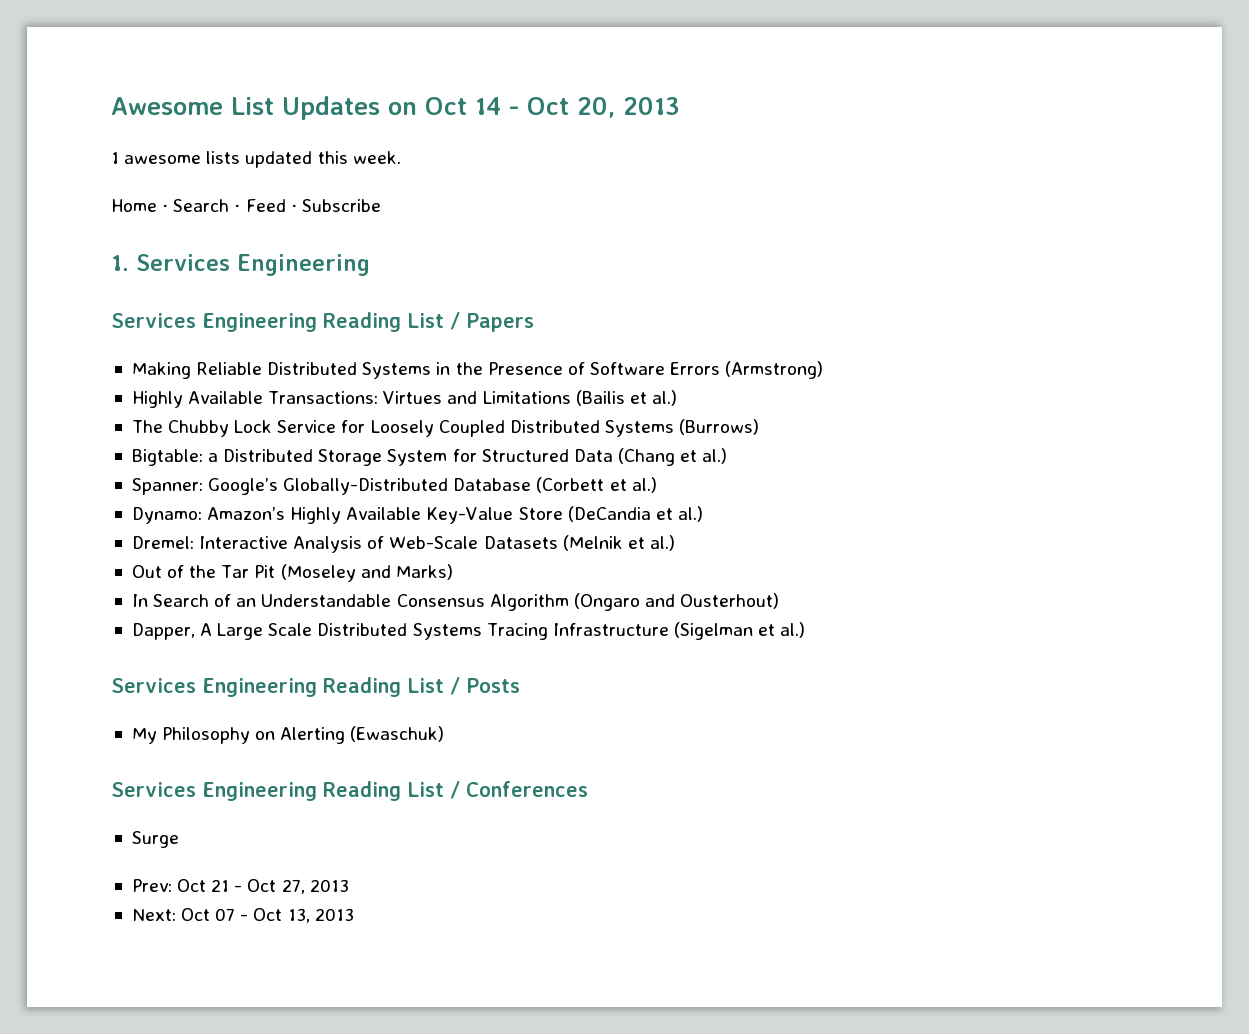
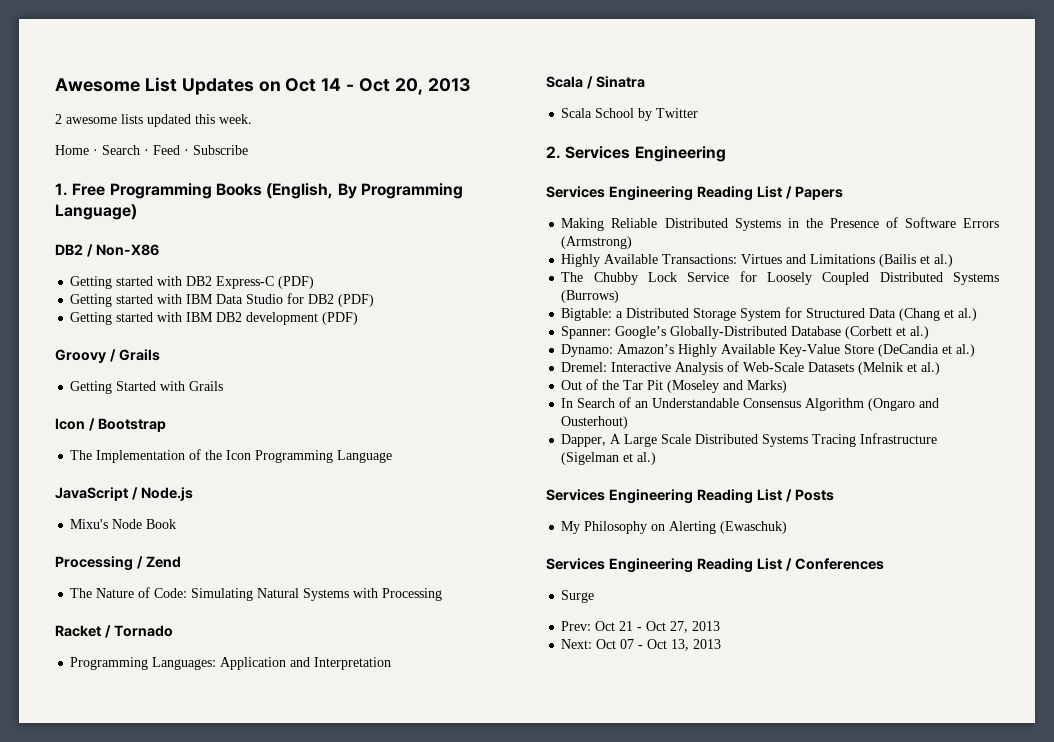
- 1 awesome lists updated this week.
+ 2 awesome lists updated this week.
- 1. Services Engineering
+ 1. Free Programming Books (English, By Programming Language)
+ DB2 / Non-X86
+ Getting started with DB2 Express-C (PDF)
+ Getting started with IBM Data Studio for DB2 (PDF)
+ Getting started with IBM DB2 development (PDF)
+ Groovy / Grails
+ Getting Started with Grails
+ Icon / Bootstrap
+ The Implementation of the Icon Programming Language
+ JavaScript / Node.js
+ Mixu's Node Book
+ Processing / Zend
+ The Nature of Code: Simulating Natural Systems with Processing
+ Racket / Tornado
+ Programming Languages: Application and Interpretation
+ Scala / Sinatra
+ Scala School by Twitter
+ 2. Services Engineering

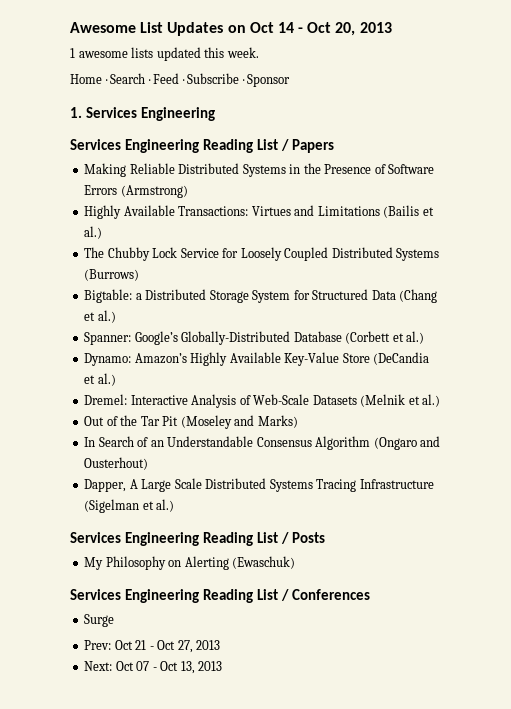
- 2 awesome lists updated this week.
+ 1 awesome lists updated this week.
- Home · Search · Feed · Subscribe
+ Home · Search · Feed · Subscribe · Sponsor
- 1. Free Programming Books (English, By Programming Language)
- DB2 / Non-X86
- Getting started with DB2 Express-C (PDF)
- Getting started with IBM Data Studio for DB2 (PDF)
- Getting started with IBM DB2 development (PDF)
- Groovy / Grails
- Getting Started with Grails
- Icon / Bootstrap
- The Implementation of the Icon Programming Language
- JavaScript / Node.js
- Mixu's Node Book
- Processing / Zend
- The Nature of Code: Simulating Natural Systems with Processing
- Racket / Tornado
- Programming Languages: Application and Interpretation
- Scala / Sinatra
- Scala School by Twitter
- 2. Services Engineering
+ 1. Services Engineering

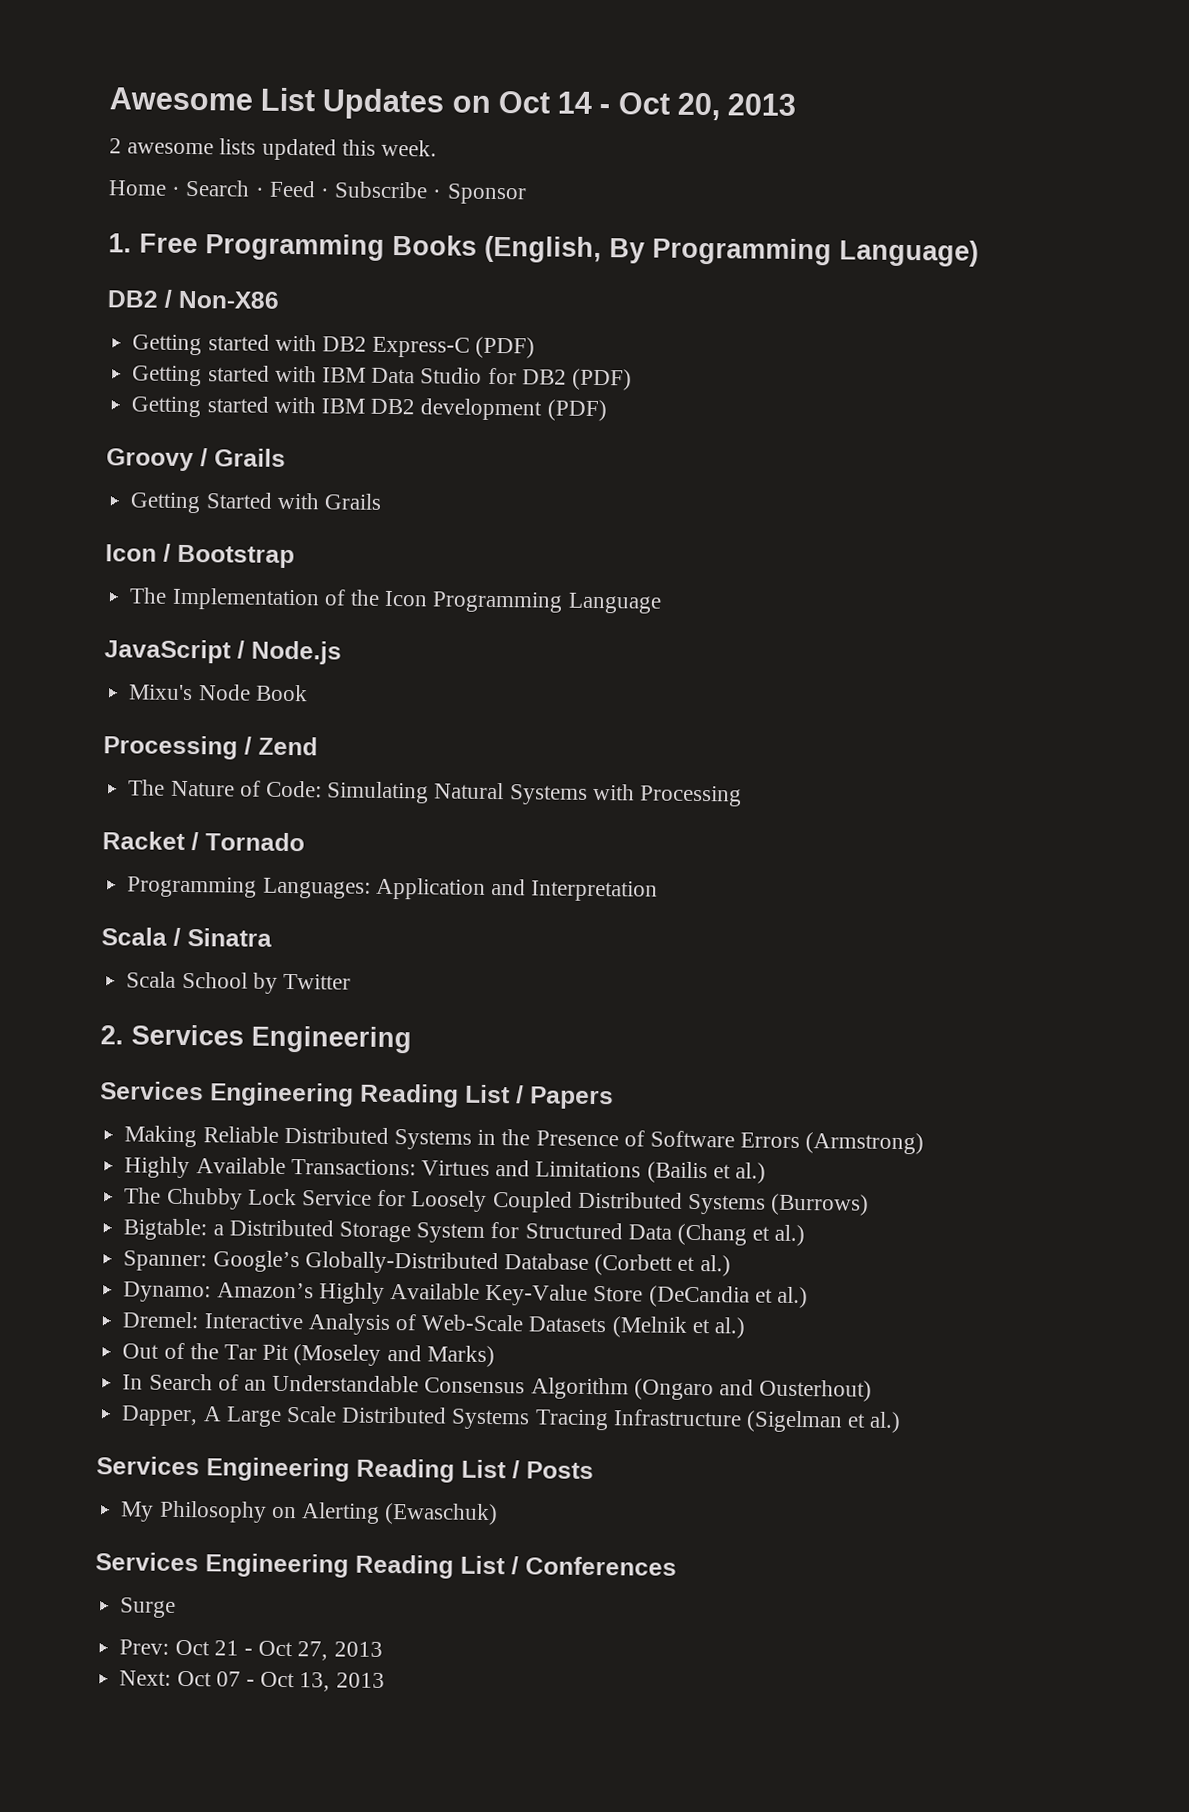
- 1 awesome lists updated this week.
+ 2 awesome lists updated this week.
- 1. Services Engineering
+ 1. Free Programming Books (English, By Programming Language)
+ DB2 / Non-X86
+ Getting started with DB2 Express-C (PDF)
+ Getting started with IBM Data Studio for DB2 (PDF)
+ Getting started with IBM DB2 development (PDF)
+ Groovy / Grails
+ Getting Started with Grails
+ Icon / Bootstrap
+ The Implementation of the Icon Programming Language
+ JavaScript / Node.js
+ Mixu's Node Book
+ Processing / Zend
+ The Nature of Code: Simulating Natural Systems with Processing
+ Racket / Tornado
+ Programming Languages: Application and Interpretation
+ Scala / Sinatra
+ Scala School by Twitter
+ 2. Services Engineering

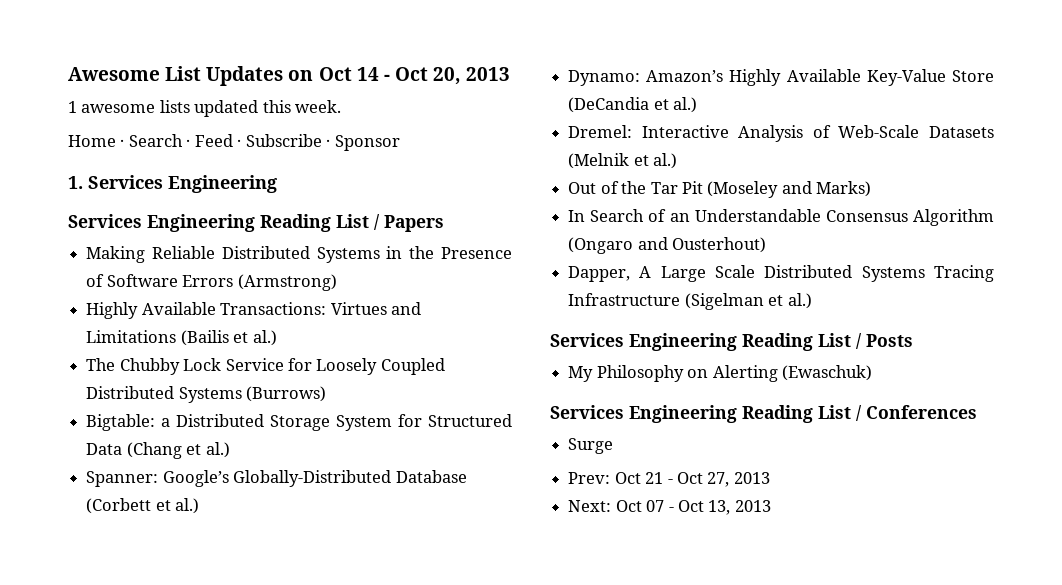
- 2 awesome lists updated this week.
+ 1 awesome lists updated this week.
- 1. Free Programming Books (English, By Programming Language)
- DB2 / Non-X86
- Getting started with DB2 Express-C (PDF)
- Getting started with IBM Data Studio for DB2 (PDF)
- Getting started with IBM DB2 development (PDF)
- Groovy / Grails
- Getting Started with Grails
- Icon / Bootstrap
- The Implementation of the Icon Programming Language
- JavaScript / Node.js
- Mixu's Node Book
- Processing / Zend
- The Nature of Code: Simulating Natural Systems with Processing
- Racket / Tornado
- Programming Languages: Application and Interpretation
- Scala / Sinatra
- Scala School by Twitter
- 2. Services Engineering
+ 1. Services Engineering

